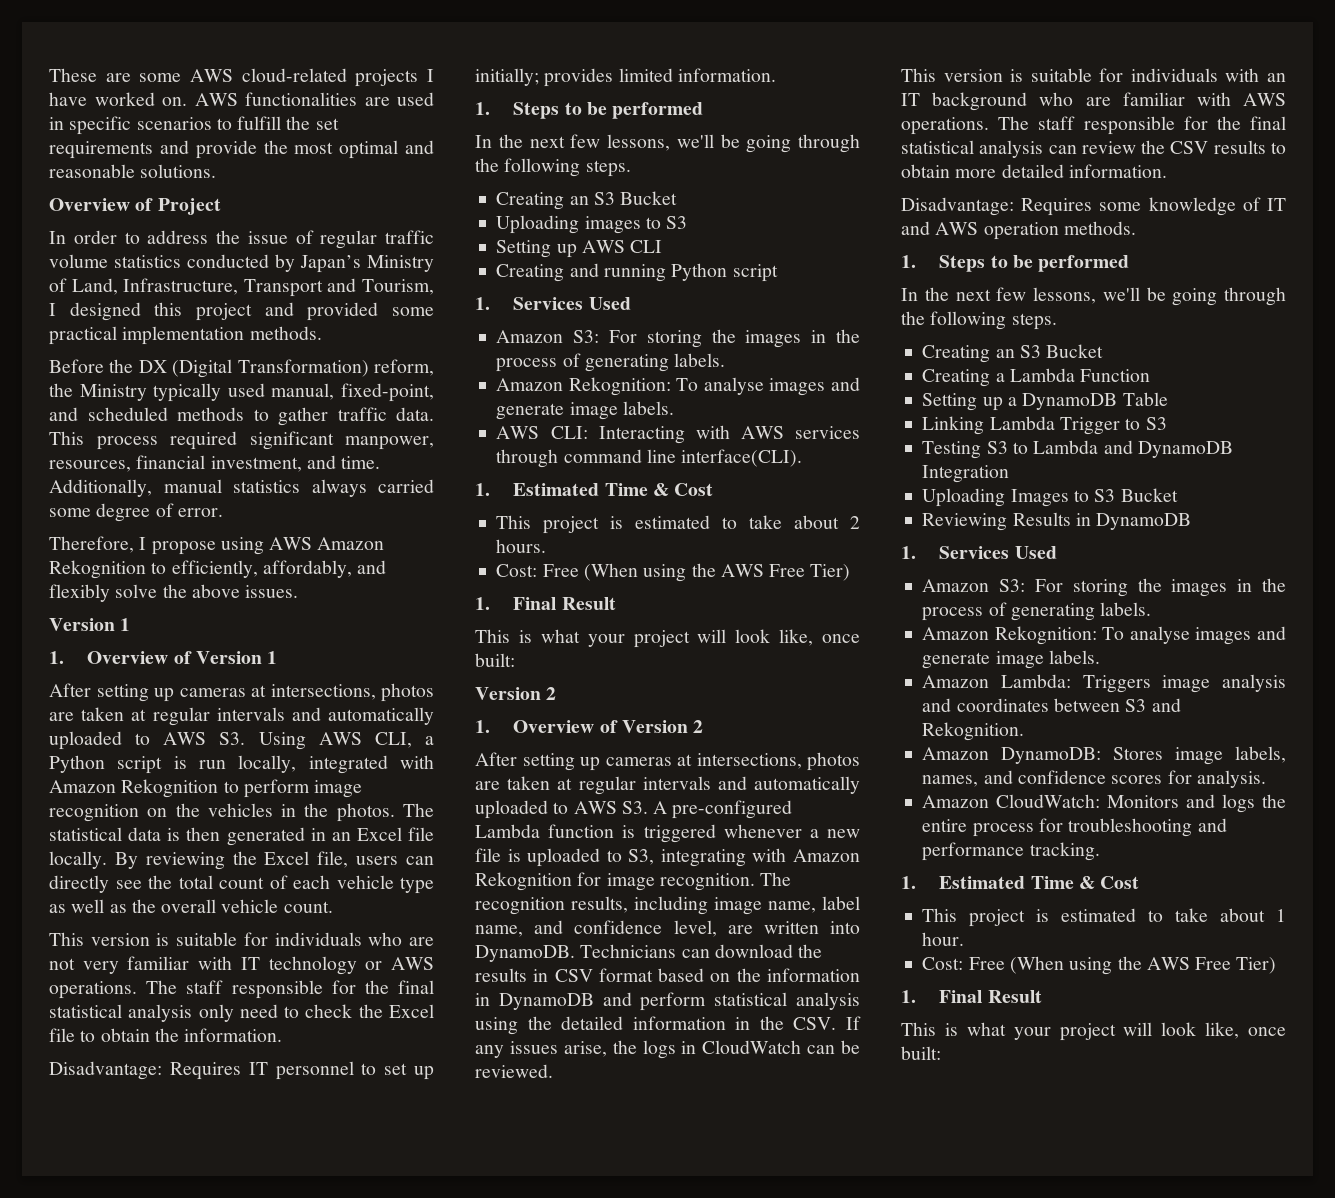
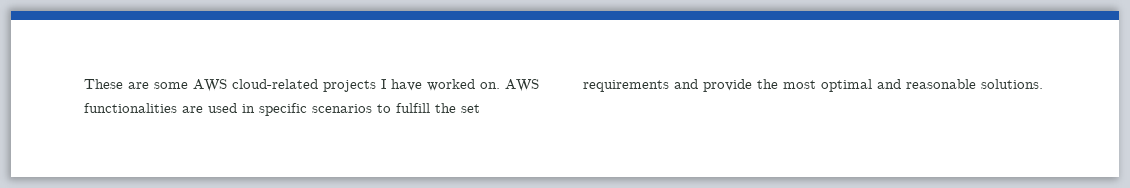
- Overview of Project
- In order to address the issue of regular traffic volume statistics conducted by Japan’s Ministry of Land, Infrastructure, Transport and Tourism, I designed this project and provided some practical implementation methods.
- Before the DX (Digital Transformation) reform, the Ministry typically used manual, fixed-point, and scheduled methods to gather traffic data. This process required significant manpower, resources, financial investment, and time. Additionally, manual statistics always carried some degree of error.
- Therefore, I propose using AWS Amazon Rekognition to efficiently, affordably, and flexibly solve the above issues.
- Version 1
- 1. Overview of Version 1
- After setting up cameras at intersections, photos are taken at regular intervals and automatically uploaded to AWS S3. Using AWS CLI, a Python script is run locally, integrated with Amazon Rekognition to perform image recognition on the vehicles in the photos. The statistical data is then generated in an Excel file locally. By reviewing the Excel file, users can directly see the total count of each vehicle type as well as the overall vehicle count.
- This version is suitable for individuals who are not very familiar with IT technology or AWS operations. The staff responsible for the final statistical analysis only need to check the Excel file to obtain the information.
- Disadvantage: Requires IT personnel to set up initially; provides limited information.
- 1. Steps to be performed
- In the next few lessons, we'll be going through the following steps.
- Creating an S3 Bucket
- Uploading images to S3
- Setting up AWS CLI
- Creating and running Python script
- 1. Services Used
- Amazon S3: For storing the images in the process of generating labels.
- Amazon Rekognition: To analyse images and generate image labels.
- AWS CLI: Interacting with AWS services through command line interface(CLI).
- 1. Estimated Time & Cost
- This project is estimated to take about 2 hours.
- Cost: Free (When using the AWS Free Tier)
- 1. Final Result
- This is what your project will look like, once built:
- Version 2
- 1. Overview of Version 2
- After setting up cameras at intersections, photos are taken at regular intervals and automatically uploaded to AWS S3. A pre-configured Lambda function is triggered whenever a new file is uploaded to S3, integrating with Amazon Rekognition for image recognition. The recognition results, including image name, label name, and confidence level, are written into DynamoDB. Technicians can download the results in CSV format based on the information in DynamoDB and perform statistical analysis using the detailed information in the CSV. If any issues arise, the logs in CloudWatch can be reviewed.
- This version is suitable for individuals with an IT background who are familiar with AWS operations. The staff responsible for the final statistical analysis can review the CSV results to obtain more detailed information.
- Disadvantage: Requires some knowledge of IT and AWS operation methods.
- 1. Steps to be performed
- In the next few lessons, we'll be going through the following steps.
- Creating an S3 Bucket
- Creating a Lambda Function
- Setting up a DynamoDB Table
- Linking Lambda Trigger to S3
- Testing S3 to Lambda and DynamoDB Integration
- Uploading Images to S3 Bucket
- Reviewing Results in DynamoDB
- 1. Services Used
- Amazon S3: For storing the images in the process of generating labels.
- Amazon Rekognition: To analyse images and generate image labels.
- Amazon Lambda: Triggers image analysis and coordinates between S3 and Rekognition.
- Amazon DynamoDB: Stores image labels, names, and confidence scores for analysis.
- Amazon CloudWatch: Monitors and logs the entire process for troubleshooting and performance tracking.
- 1. Estimated Time & Cost
- This project is estimated to take about 1 hour.
- Cost: Free (When using the AWS Free Tier)
- 1. Final Result
- This is what your project will look like, once built:

